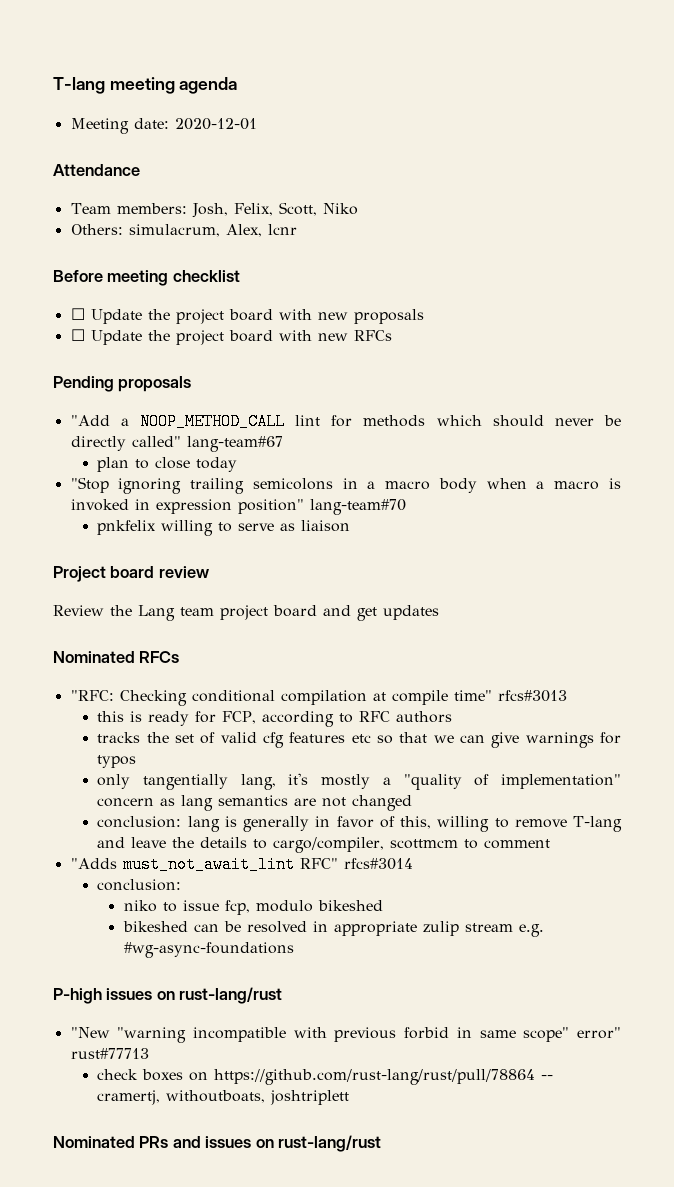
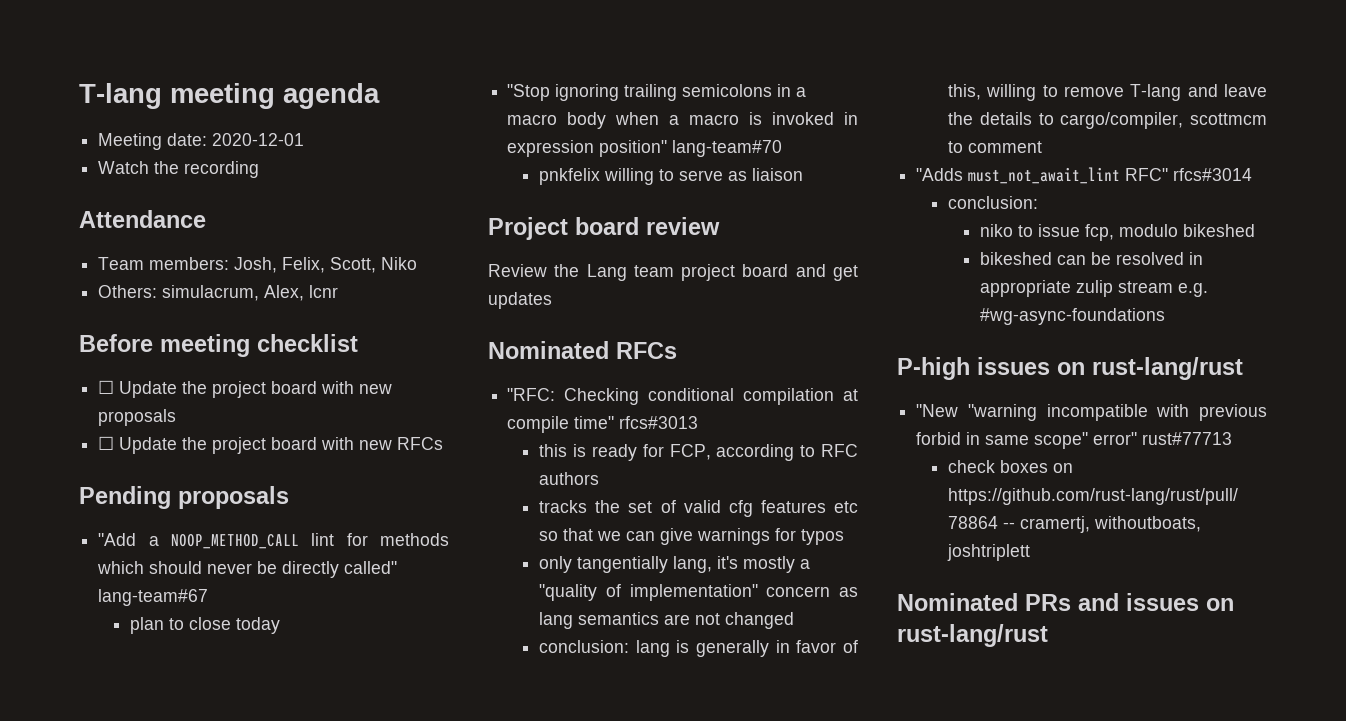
+ Watch the recording

